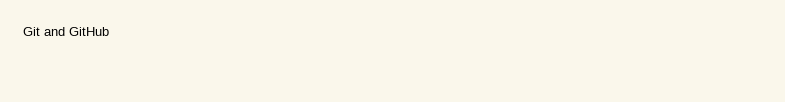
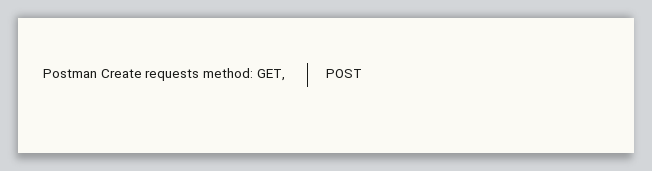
- Git and GitHub
+ Postman Create requests method: GET, POST

